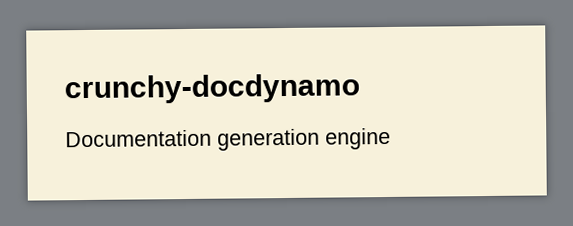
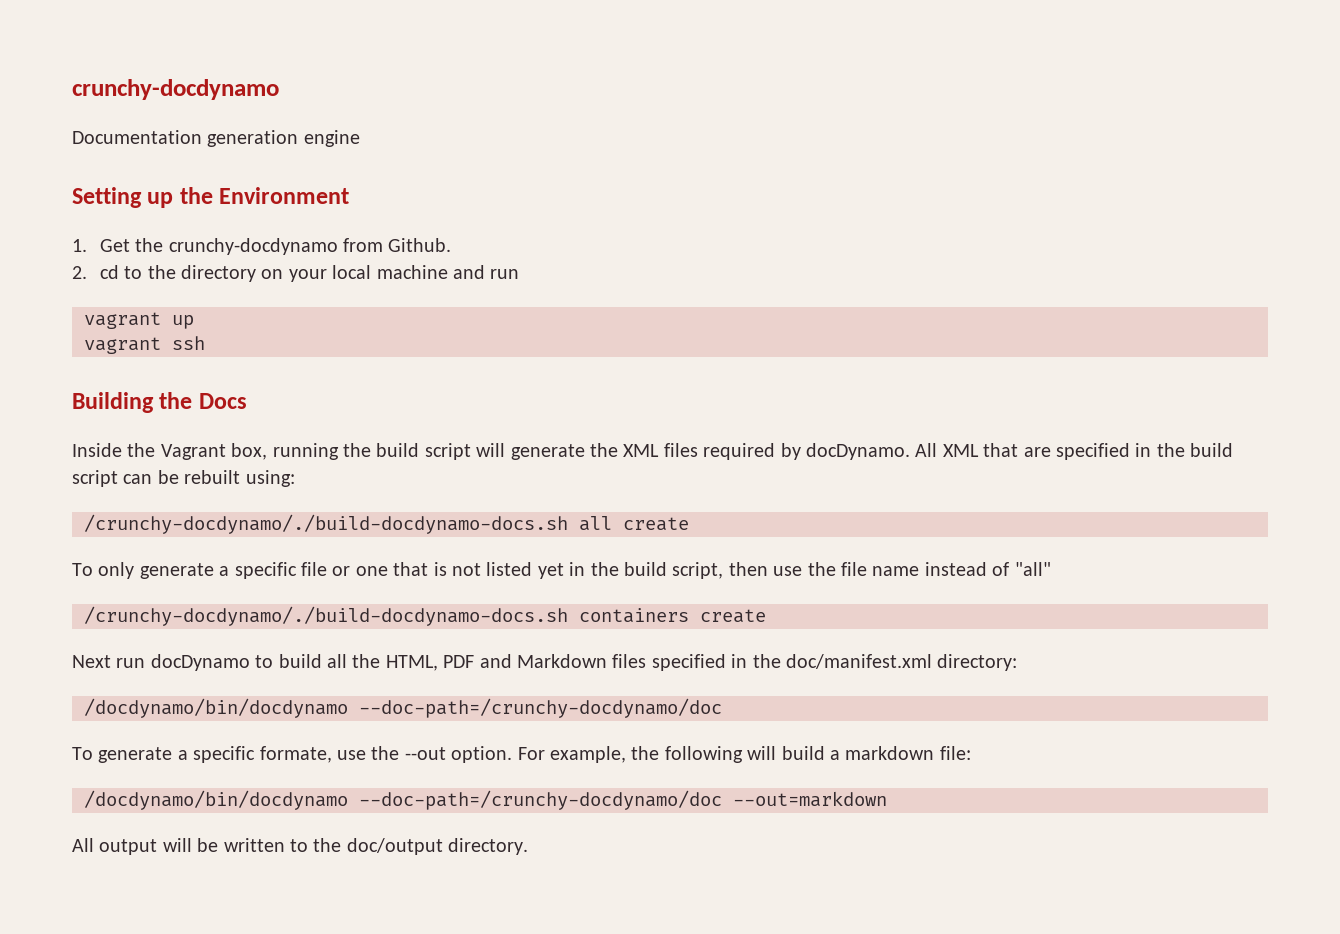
+ Setting up the Environment
+ 1. Get the crunchy-docdynamo from Github.
+ 2. cd to the directory on your local machine and run
+ vagrant up
+ vagrant ssh
+ Building the Docs
+ Inside the Vagrant box, running the build script will generate the XML files required by docDynamo. All XML that are specified in the build script can be rebuilt using:
+ /crunchy-docdynamo/./build-docdynamo-docs.sh all create
+ To only generate a specific file or one that is not listed yet in the build script, then use the file name instead of "all"
+ /crunchy-docdynamo/./build-docdynamo-docs.sh containers create
+ Next run docDynamo to build all the HTML, PDF and Markdown files specified in the doc/manifest.xml directory:
+ /docdynamo/bin/docdynamo --doc-path=/crunchy-docdynamo/doc
+ To generate a specific formate, use the --out option. For example, the following will build a markdown file:
+ /docdynamo/bin/docdynamo --doc-path=/crunchy-docdynamo/doc --out=markdown
+ All output will be written to the doc/output directory.

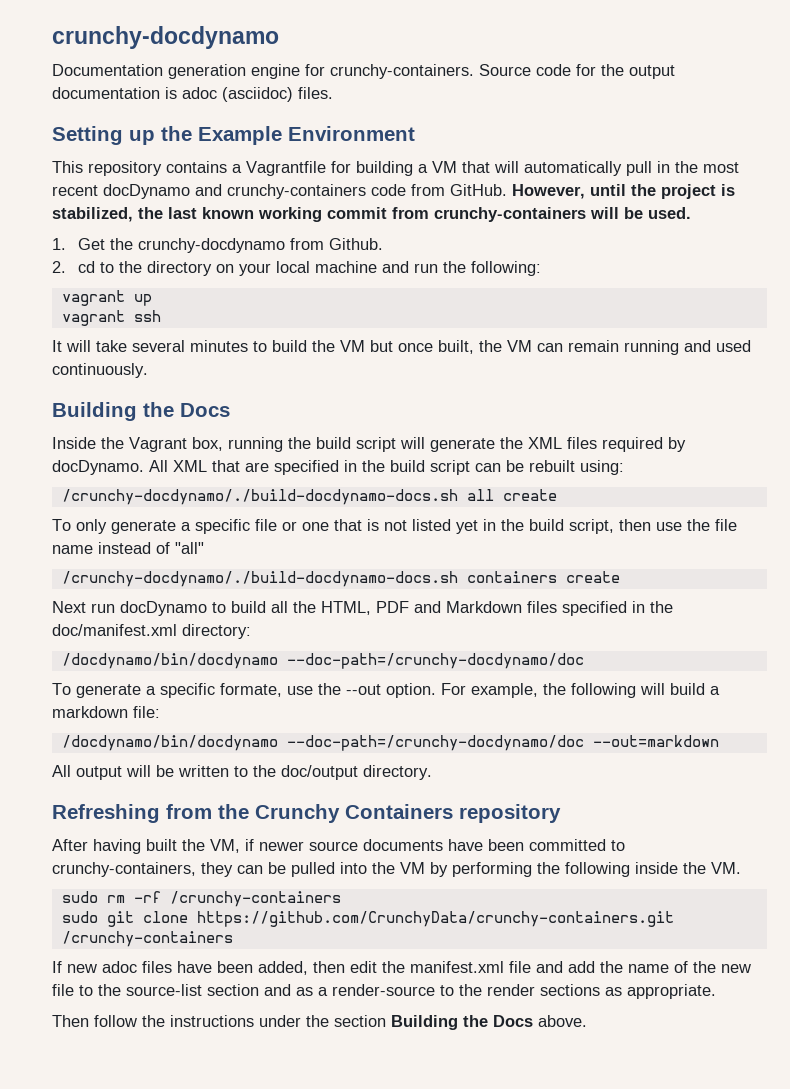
- Documentation generation engine
+ Documentation generation engine for crunchy-containers. Source code for the output documentation is adoc (asciidoc) files.
- Setting up the Environment
+ Setting up the Example Environment
+ This repository contains a Vagrantfile for building a VM that will automatically pull in the most recent docDynamo and crunchy-containers code from GitHub. However, until the project is stabilized, the last known working commit from crunchy-containers will be used.
- 2. cd to the directory on your local machine and run
+ 2. cd to the directory on your local machine and run the following:
+ It will take several minutes to build the VM but once built, the VM can remain running and used continuously.
+ Refreshing from the Crunchy Containers repository
+ After having built the VM, if newer source documents have been committed to crunchy-containers, they can be pulled into the VM by performing the following inside the VM.
+ sudo rm -rf /crunchy-containers
+ sudo git clone https://github.com/CrunchyData/crunchy-containers.git /crunchy-containers
+ If new adoc files have been added, then edit the manifest.xml file and add the name of the new file to the source-list section and as a render-source to the render sections as appropriate.
+ Then follow the instructions under the section Building the Docs above.

